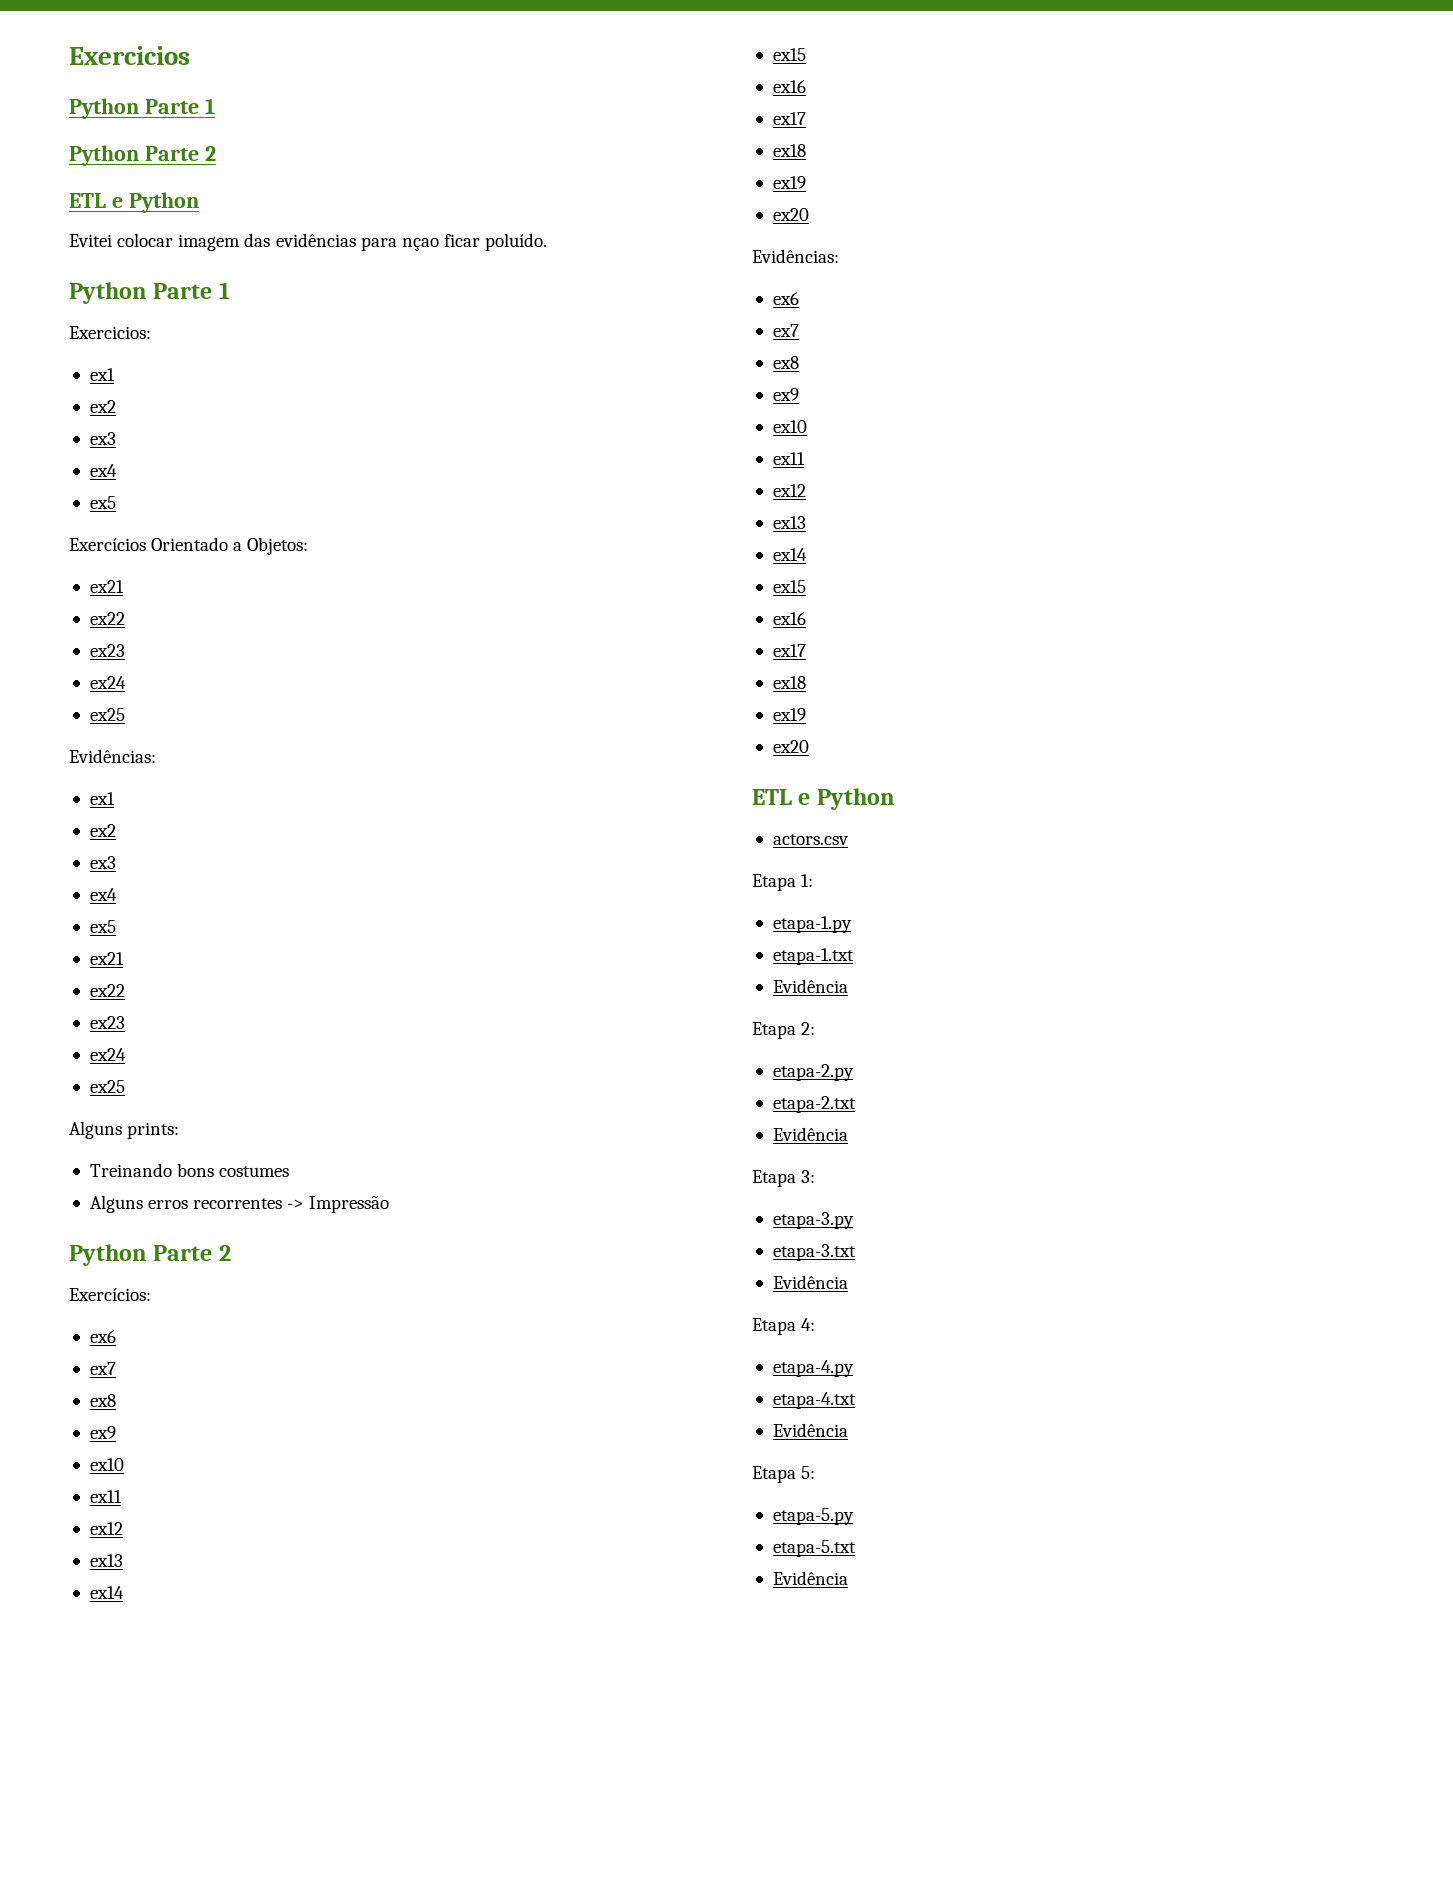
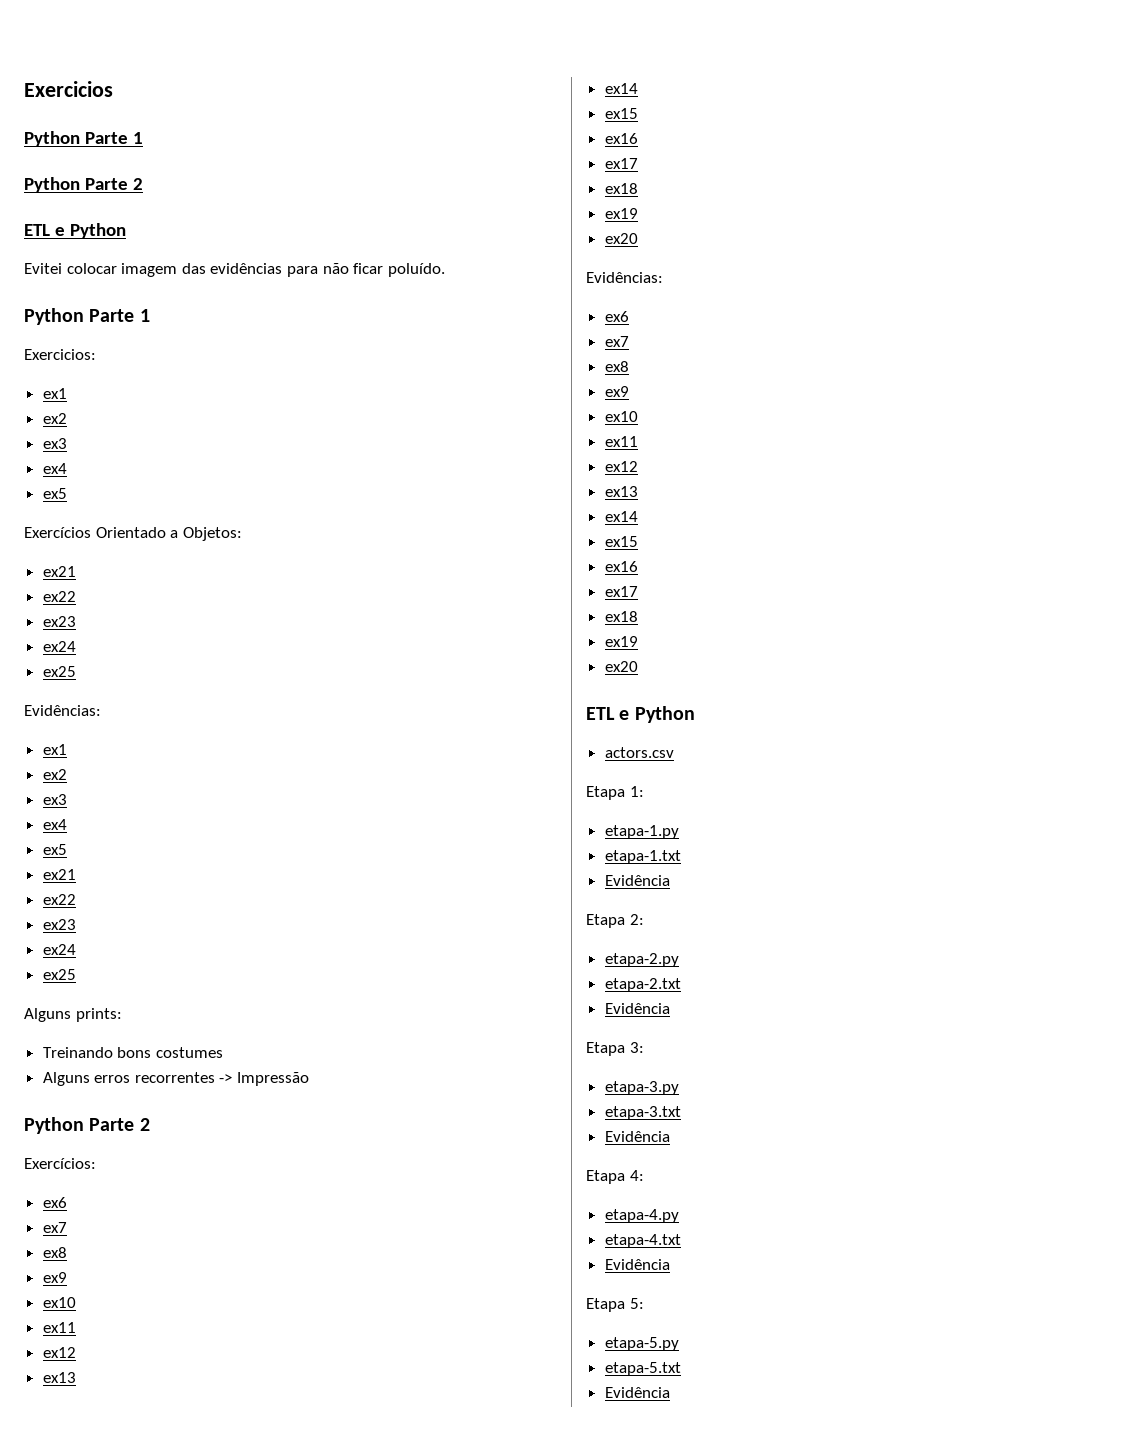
- Evitei colocar imagem das evidências para nçao ficar poluído.
+ Evitei colocar imagem das evidências para não ficar poluído.

